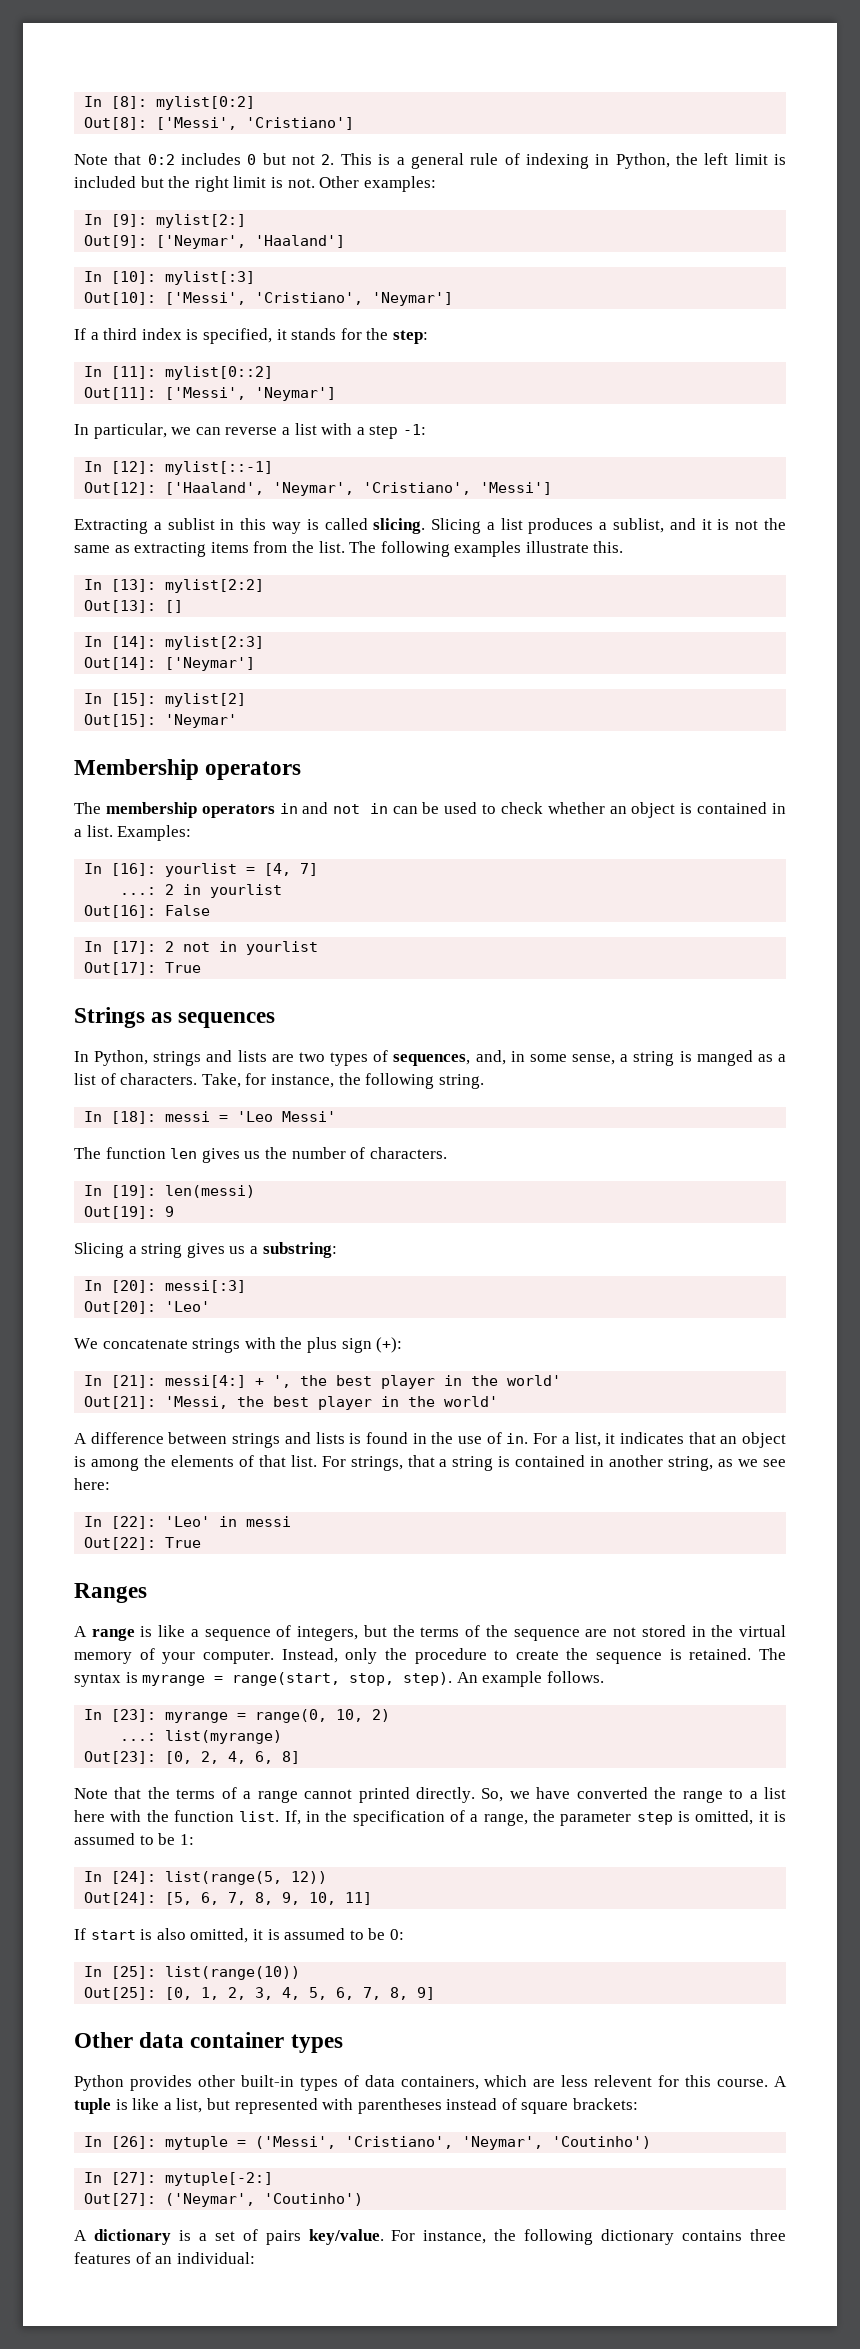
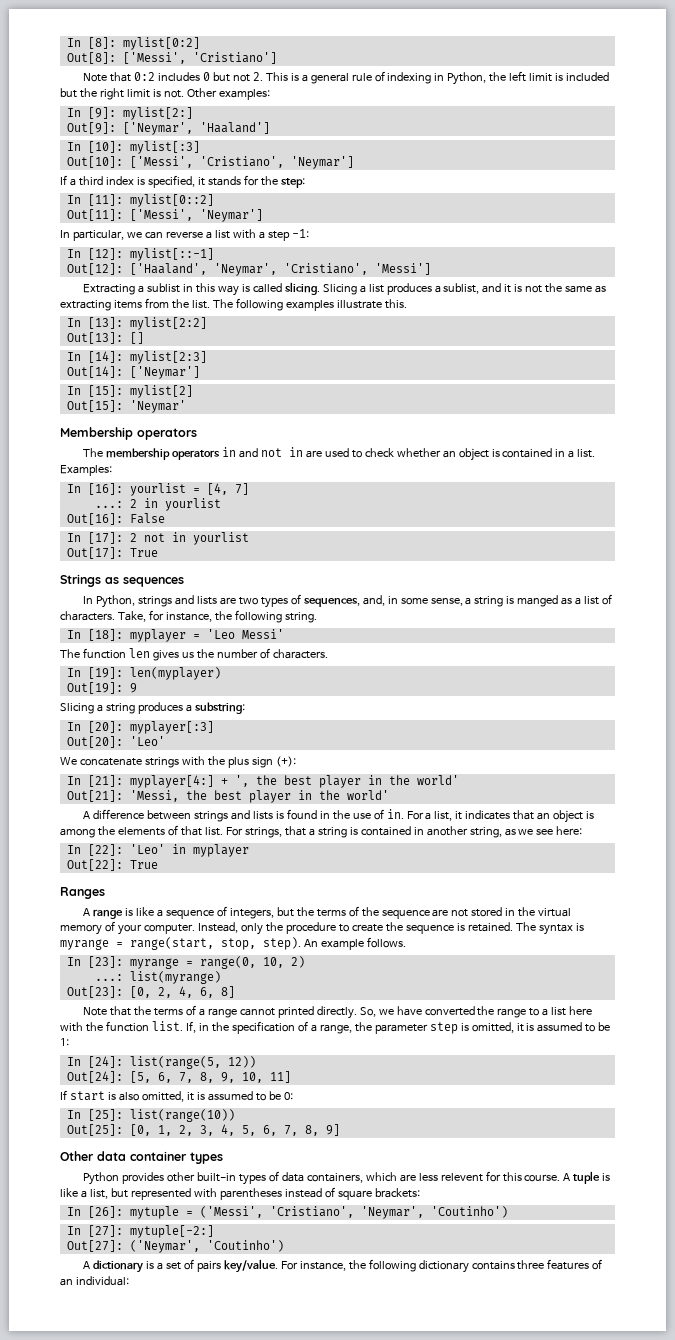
- The membership operators in and not in can be used to check whether an object is contained in a list.
+ The membership operators in and not in are used to check whether an object is contained in a list.
- In [18]: messi = 'Leo Messi'
+ In [18]: myplayer = 'Leo Messi'
- In [19]: len(messi)
+ In [19]: len(myplayer)
- Slicing a string gives us a substring:
+ Slicing a string produces a substring:
- In [20]: messi[:3]
+ In [20]: myplayer[:3]
- In [21]: messi[4:] + ', the best player in the world'
+ In [21]: myplayer[4:] + ', the best player in the world'
- In [22]: 'Leo' in messi
+ In [22]: 'Leo' in myplayer

